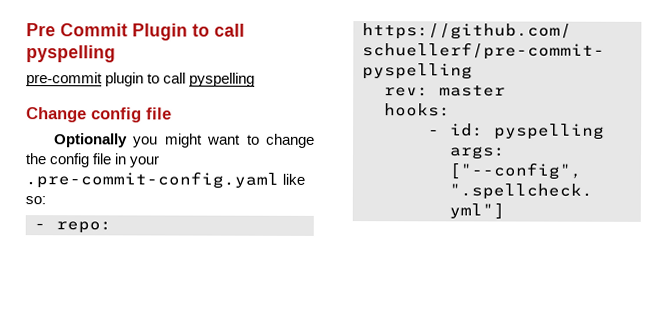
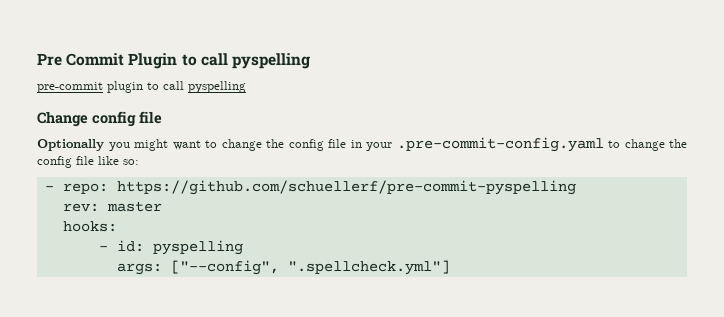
- Optionally you might want to change the config file in your .pre-commit-config.yaml like so:
+ Optionally you might want to change the config file in your .pre-commit-config.yaml to change the config file like so:

